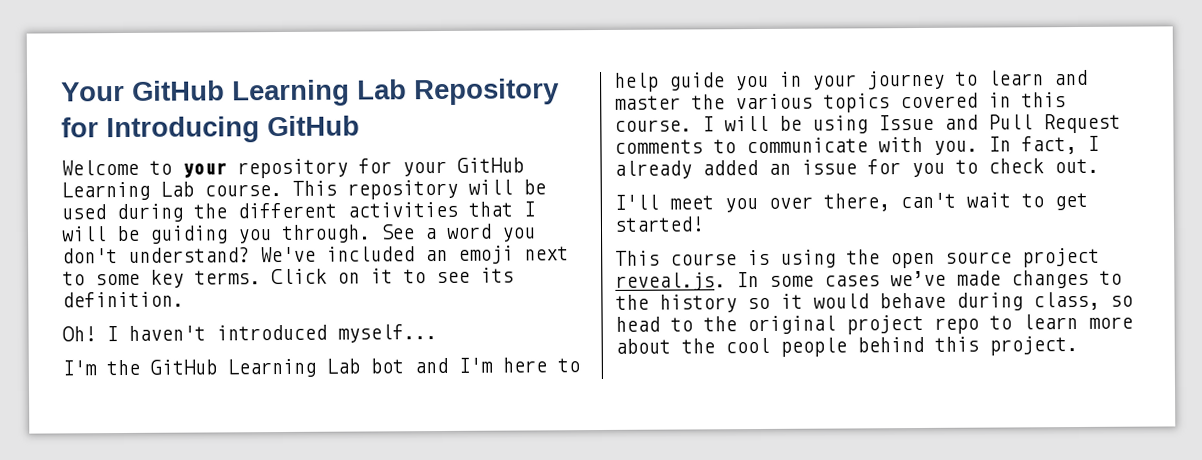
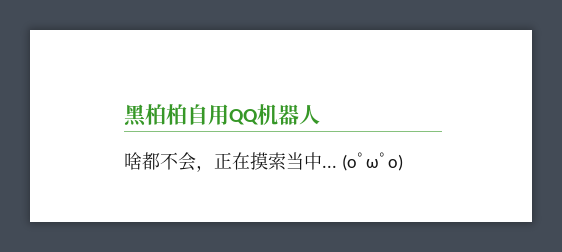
- Your GitHub Learning Lab Repository for Introducing GitHub
- Welcome to your repository for your GitHub Learning Lab course. This repository will be used during the different activities that I will be guiding you through. See a word you don't understand? We've included an emoji next to some key terms. Click on it to see its definition.
- Oh! I haven't introduced myself...
- I'm the GitHub Learning Lab bot and I'm here to help guide you in your journey to learn and master the various topics covered in this course. I will be using Issue and Pull Request comments to communicate with you. In fact, I already added an issue for you to check out.
- I'll meet you over there, can't wait to get started!
- This course is using the open source project reveal.js. In some cases we’ve made changes to the history so it would behave during class, so head to the original project repo to learn more about the cool people behind this project.
+ 黑柏柏自用QQ机器人
+ 啥都不会，正在摸索当中... (oﾟωﾟo)

